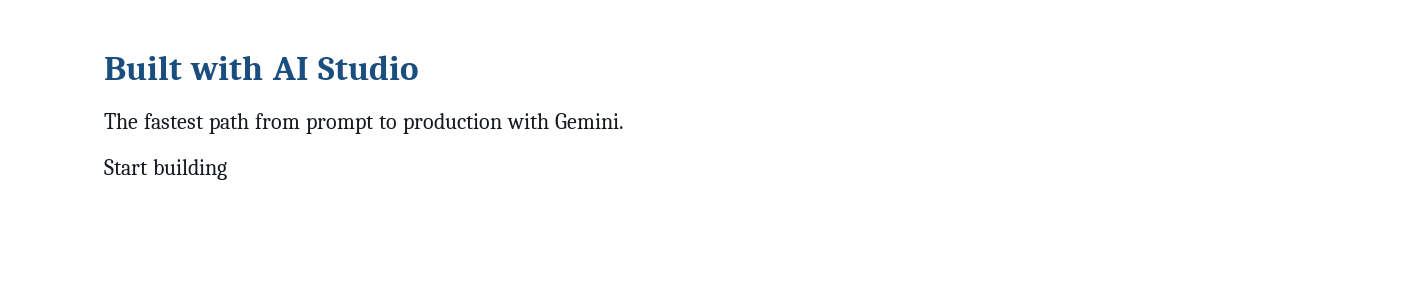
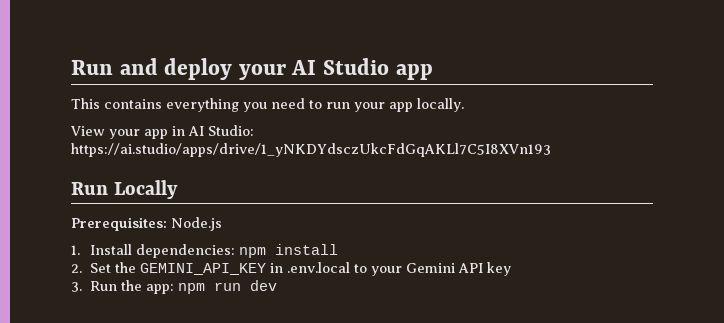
- Built with AI Studio
- The fastest path from prompt to production with Gemini.
- Start building
+ Run and deploy your AI Studio app
+ This contains everything you need to run your app locally.
+ View your app in AI Studio: https://ai.studio/apps/drive/1_yNKDYdsczUkcFdGqAKLl7C5I8XVn193
+ Run Locally
+ Prerequisites: Node.js
+ 1. Install dependencies: npm install
+ 2. Set the GEMINI_API_KEY in .env.local to your Gemini API key
+ 3. Run the app: npm run dev

